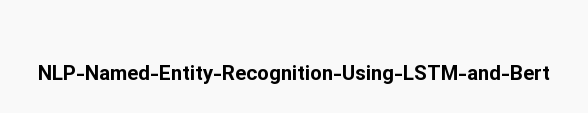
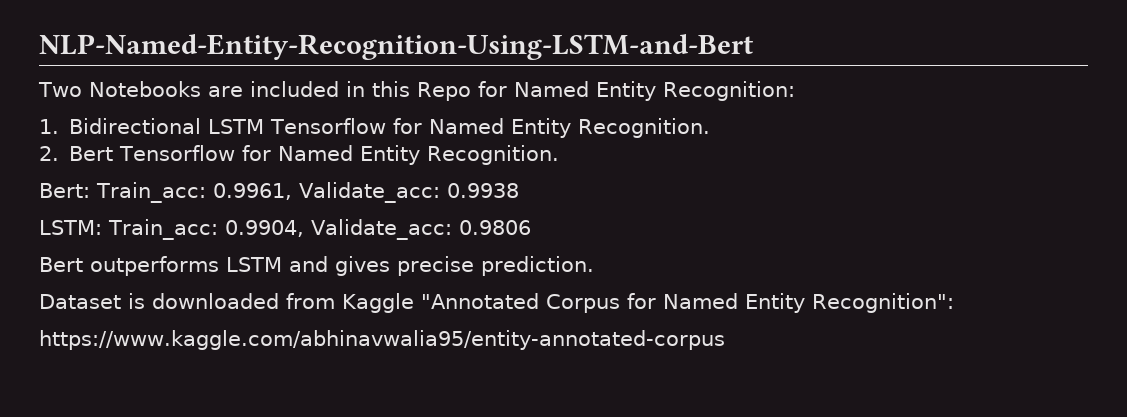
+ Two Notebooks are included in this Repo for Named Entity Recognition:
+ 1. Bidirectional LSTM Tensorflow for Named Entity Recognition.
+ 2. Bert Tensorflow for Named Entity Recognition.
+ Bert: Train_acc: 0.9961, Validate_acc: 0.9938
+ LSTM: Train_acc: 0.9904, Validate_acc: 0.9806
+ Bert outperforms LSTM and gives precise prediction.
+ Dataset is downloaded from Kaggle "Annotated Corpus for Named Entity Recognition":
+ https://www.kaggle.com/abhinavwalia95/entity-annotated-corpus

